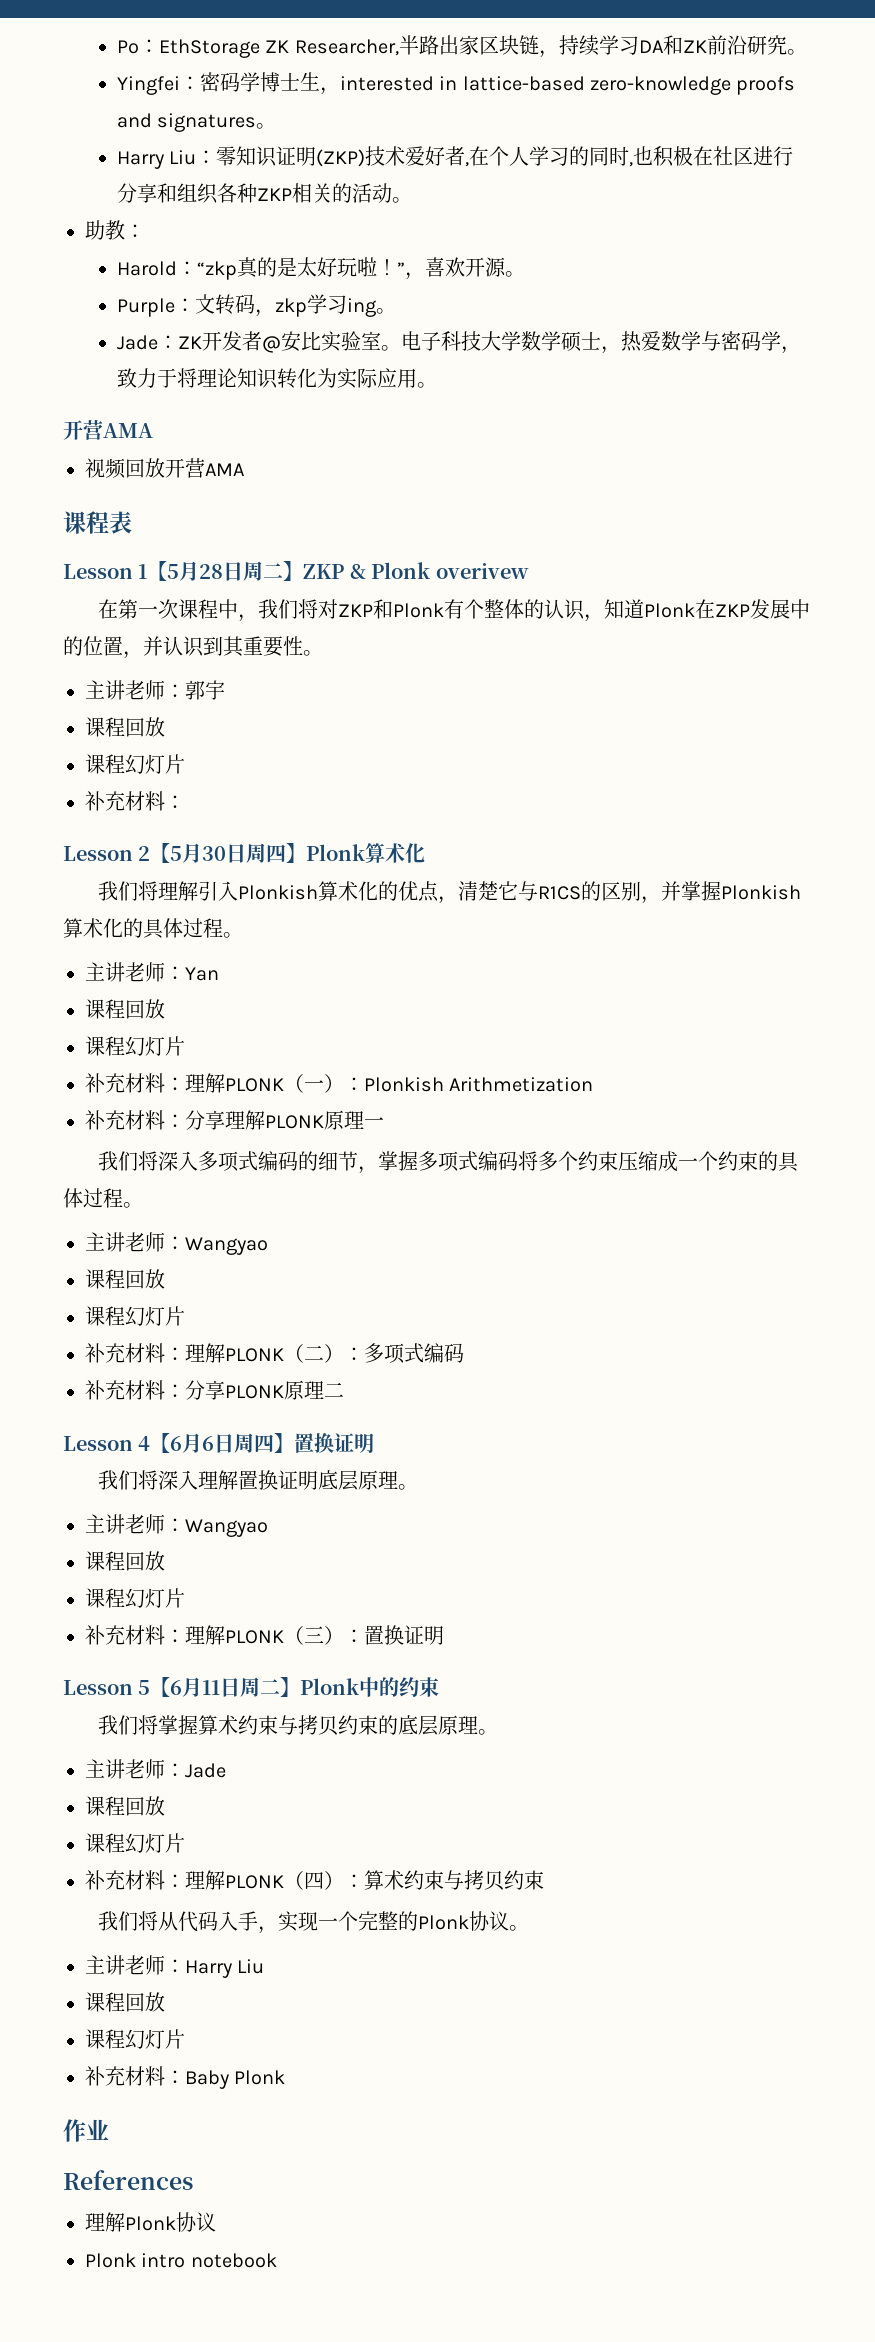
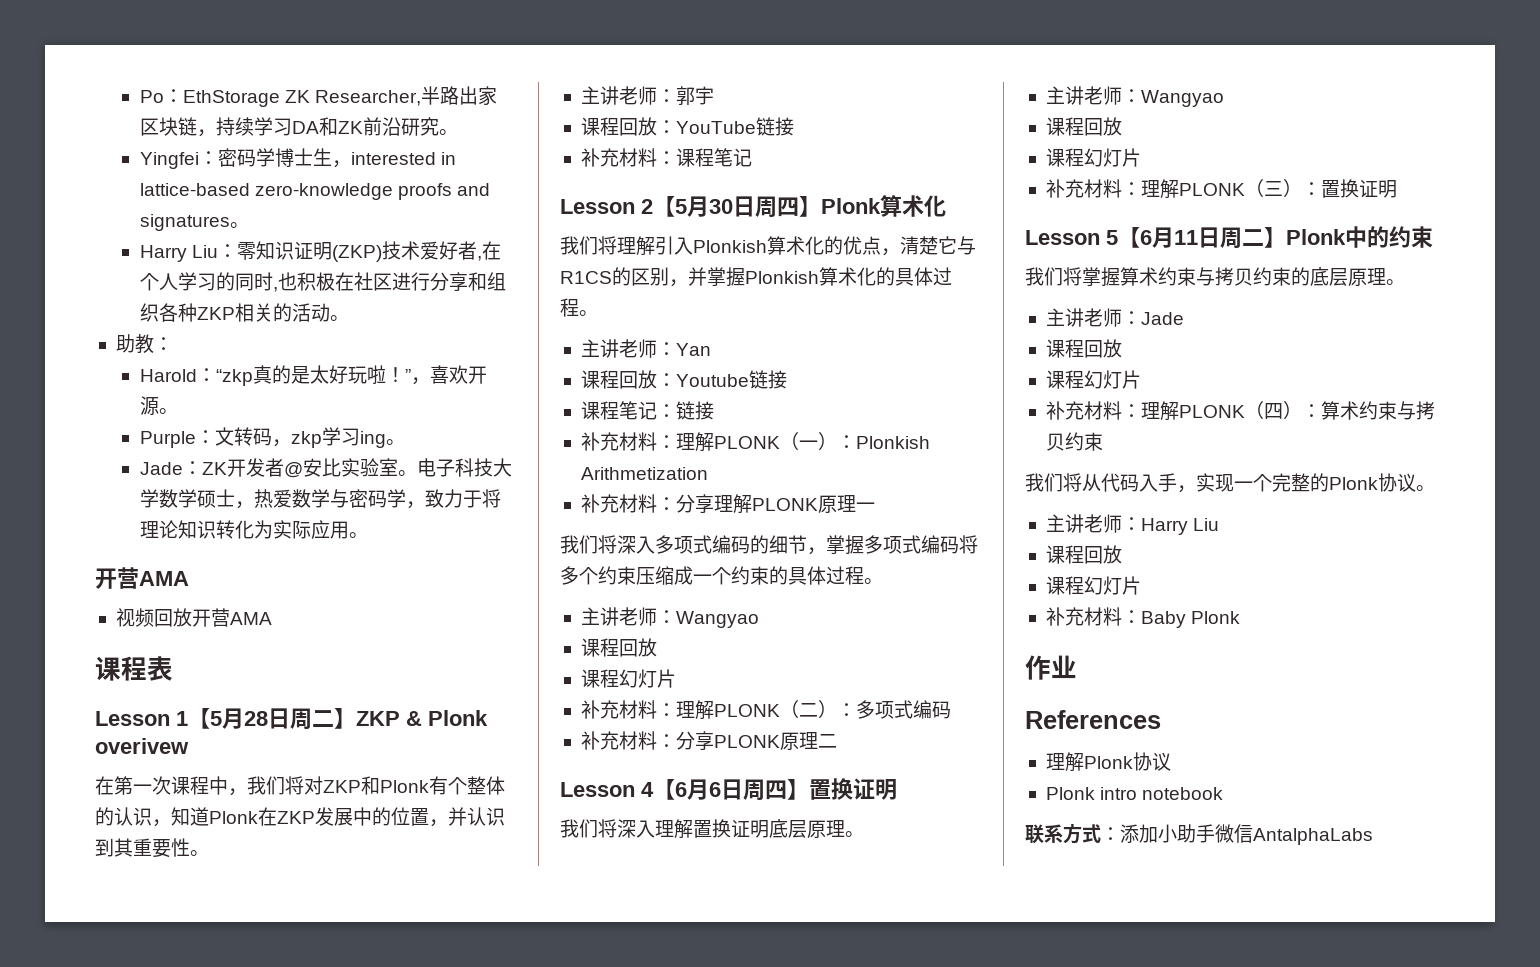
  主讲老师：郭宇
- 课程回放
- 课程幻灯片
- 补充材料：
+ 课程回放：YouTube链接
+ 补充材料：课程笔记
  主讲老师：Yan
- 课程回放
- 课程幻灯片
+ 课程回放：Youtube链接
+ 课程笔记：链接
+ 联系方式：添加小助手微信AntalphaLabs

